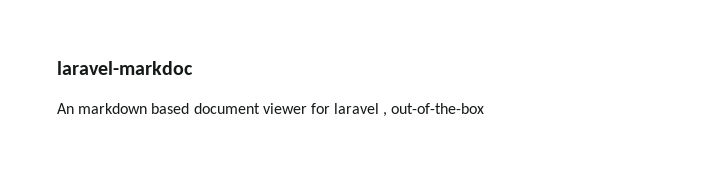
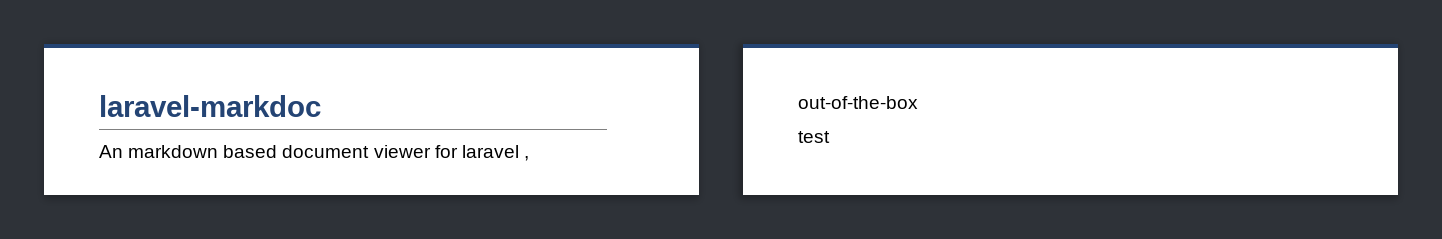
+ test

